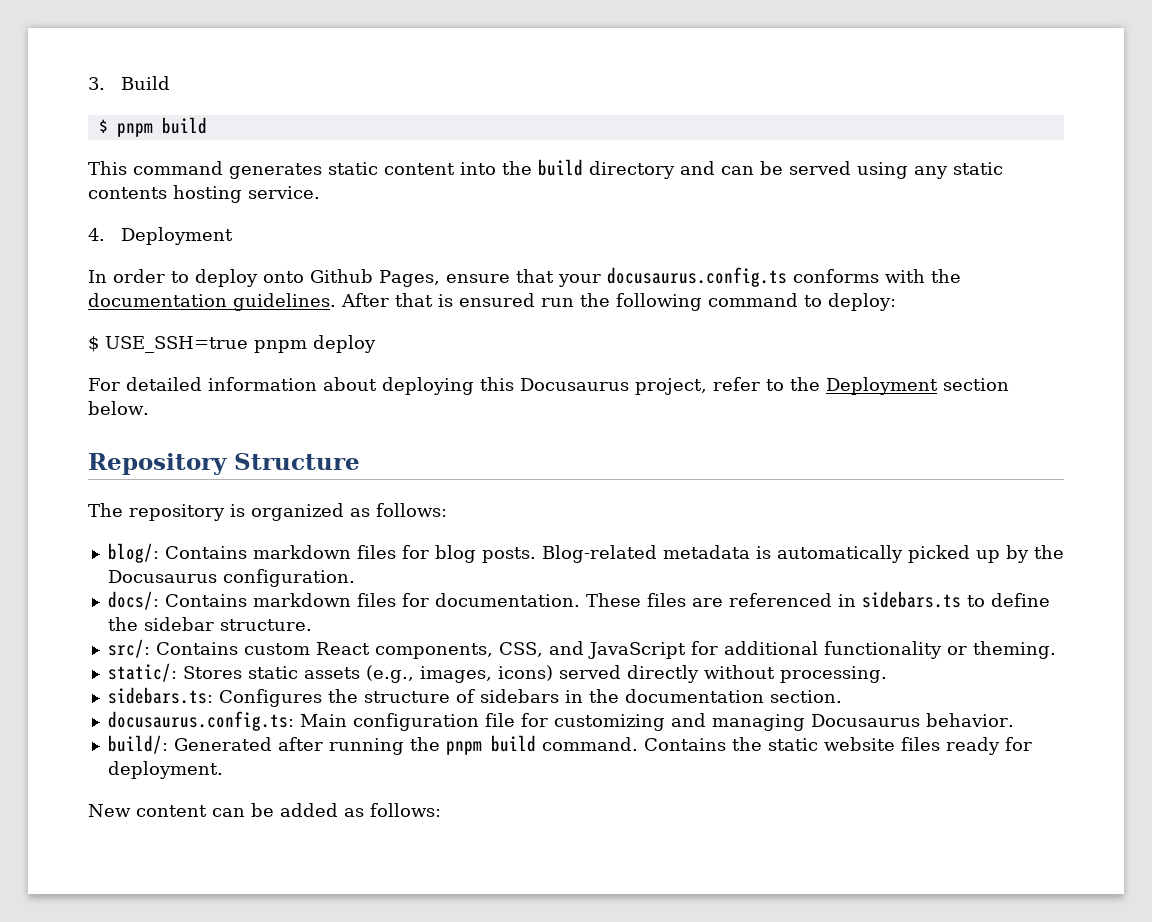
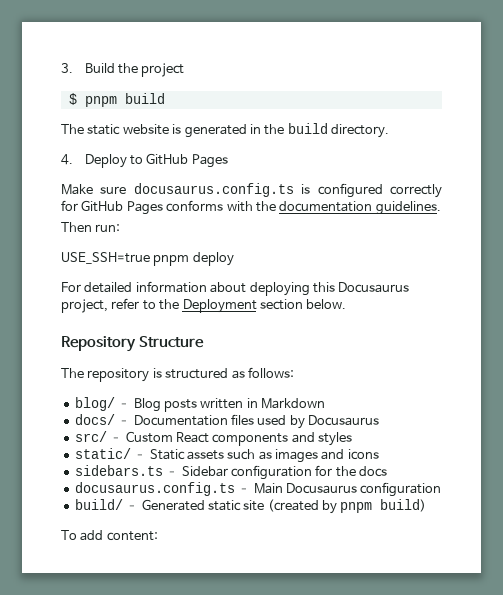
- 3. Build
+ 3. Build the project
- This command generates static content into the build directory and can be served using any static contents hosting service.
- 4. Deployment
- In order to deploy onto Github Pages, ensure that your docusaurus.config.ts conforms with the documentation guidelines. After that is ensured run the following command to deploy:
- $ USE_SSH=true pnpm deploy
+ The static website is generated in the build directory.
+ 4. Deploy to GitHub Pages
+ Make sure docusaurus.config.ts is configured correctly for GitHub Pages conforms with the documentation guidelines.
+ Then run:
+ USE_SSH=true pnpm deploy
- The repository is organized as follows:
+ The repository is structured as follows:
- blog/: Contains markdown files for blog posts. Blog-related metadata is automatically picked up by the Docusaurus configuration.
- docs/: Contains markdown files for documentation. These files are referenced in sidebars.ts to define the sidebar structure.
- src/: Contains custom React components, CSS, and JavaScript for additional functionality or theming.
- static/: Stores static assets (e.g., images, icons) served directly without processing.
- sidebars.ts: Configures the structure of sidebars in the documentation section.
- docusaurus.config.ts: Main configuration file for customizing and managing Docusaurus behavior.
- build/: Generated after running the pnpm build command. Contains the static website files ready for deployment.
- New content can be added as follows:
+ blog/ – Blog posts written in Markdown
+ docs/ – Documentation files used by Docusaurus
+ src/ – Custom React components and styles
+ static/ – Static assets such as images and icons
+ sidebars.ts – Sidebar configuration for the docs
+ docusaurus.config.ts – Main Docusaurus configuration
+ build/ – Generated static site (created by pnpm build)
+ To add content:

